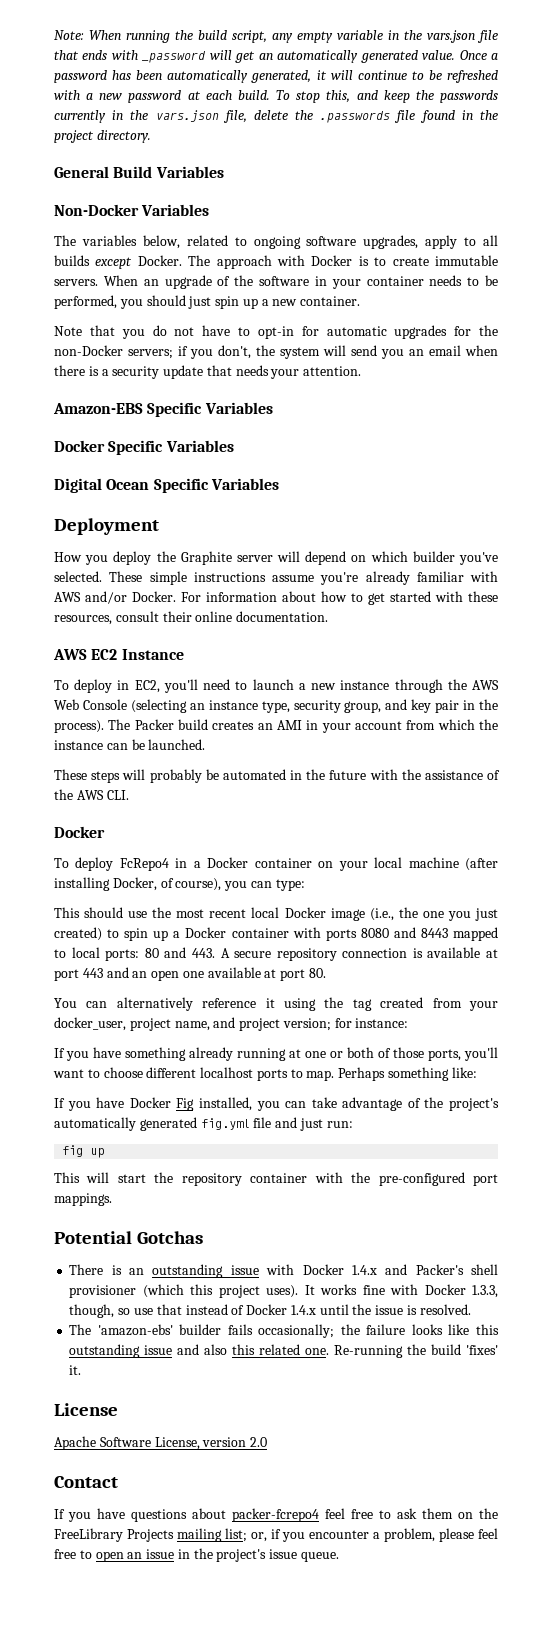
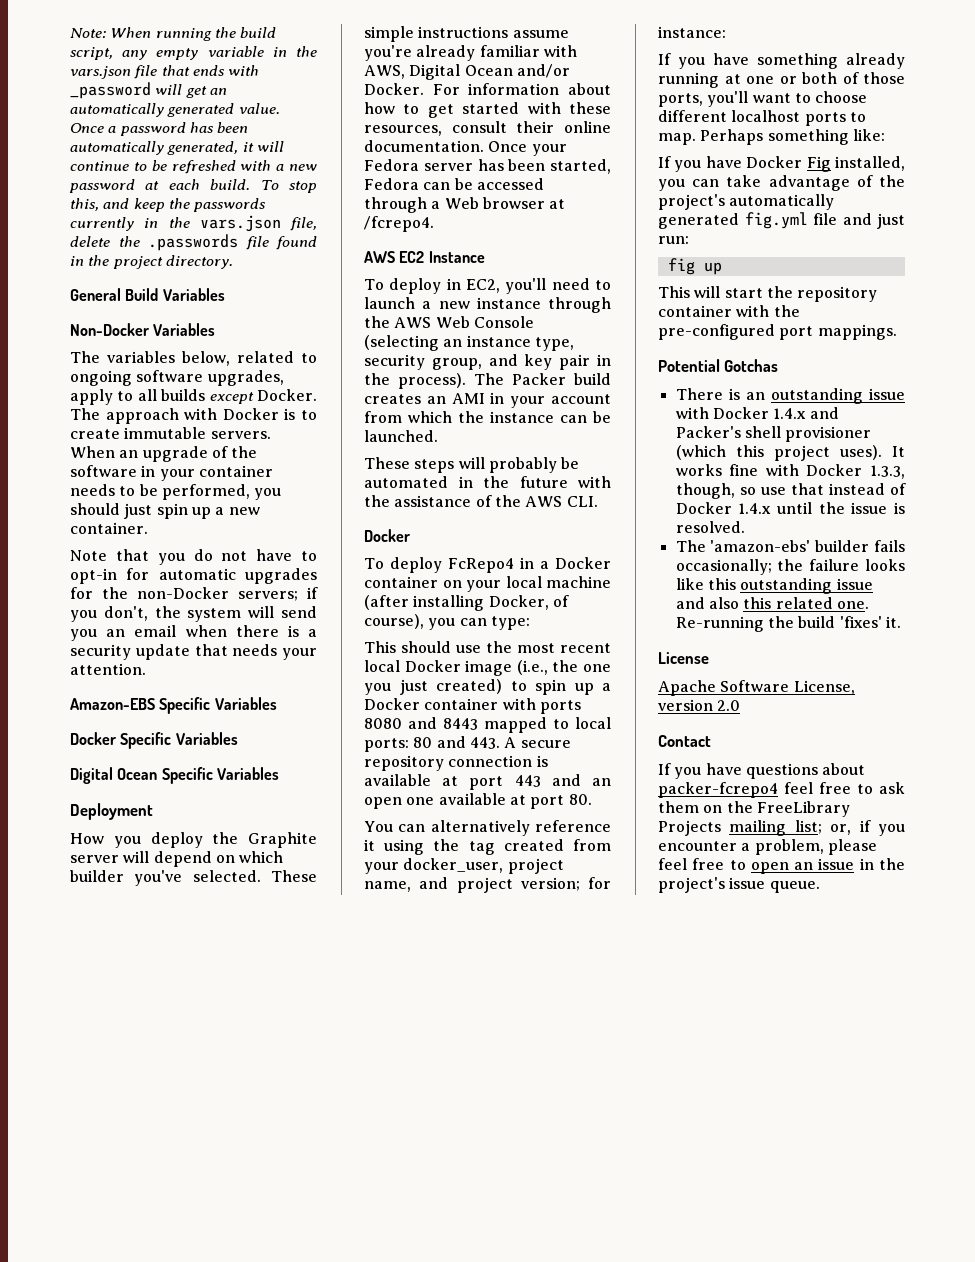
- These simple instructions assume you're already familiar with AWS and/or Docker.
+ These simple instructions assume you're already familiar with AWS, Digital Ocean and/or Docker.
+ Once your Fedora server has been started, Fedora can be accessed through a Web browser at /fcrepo4.

